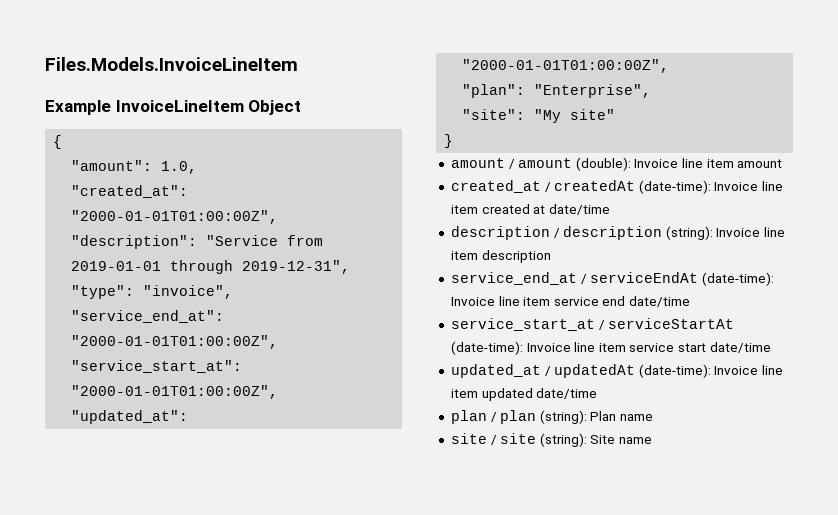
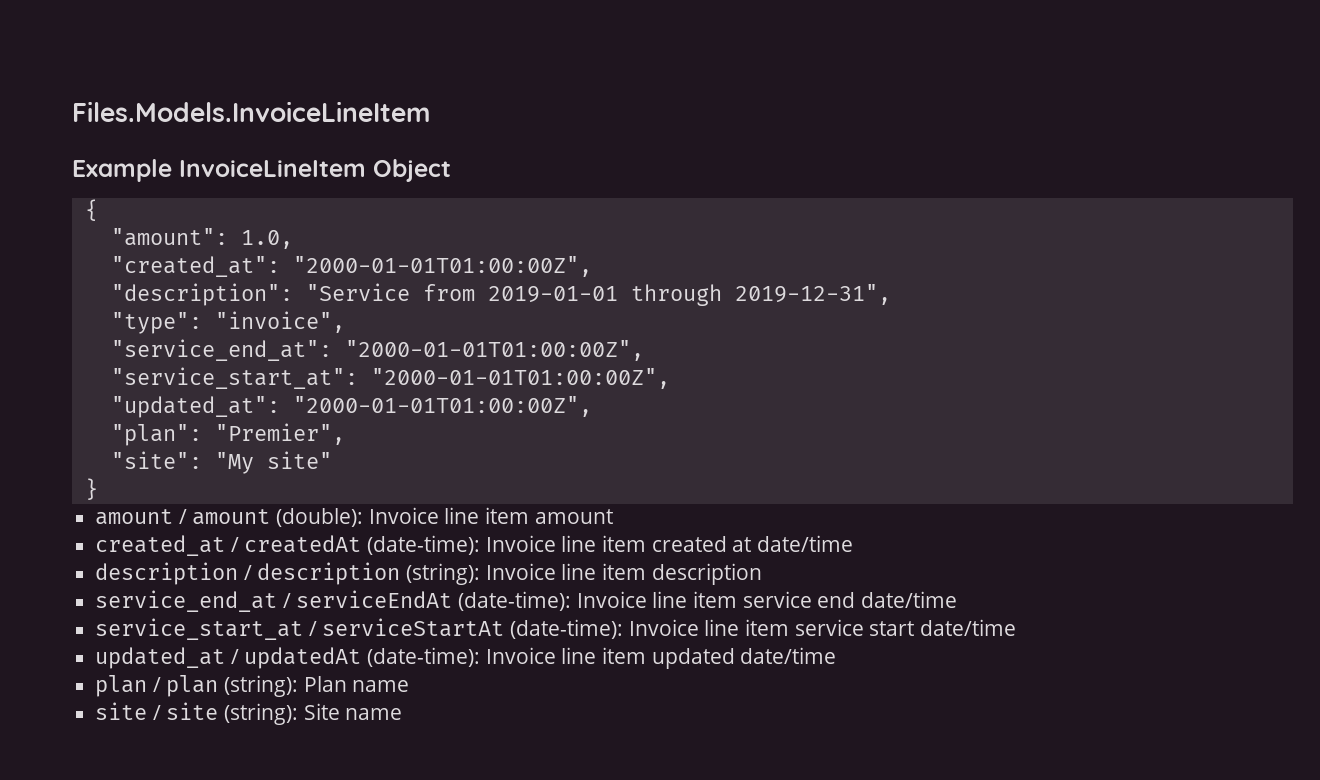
- "plan": "Enterprise",
+ "plan": "Premier",

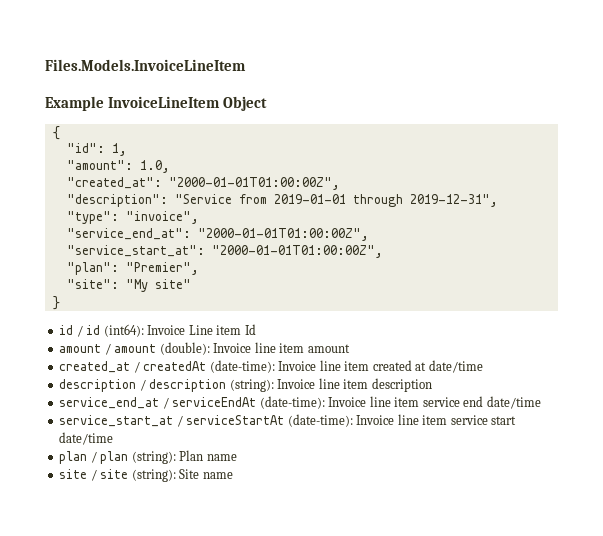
+ "id": 1,
- "updated_at": "2000-01-01T01:00:00Z",
+ id / id (int64): Invoice Line item Id
- updated_at / updatedAt (date-time): Invoice line item updated date/time

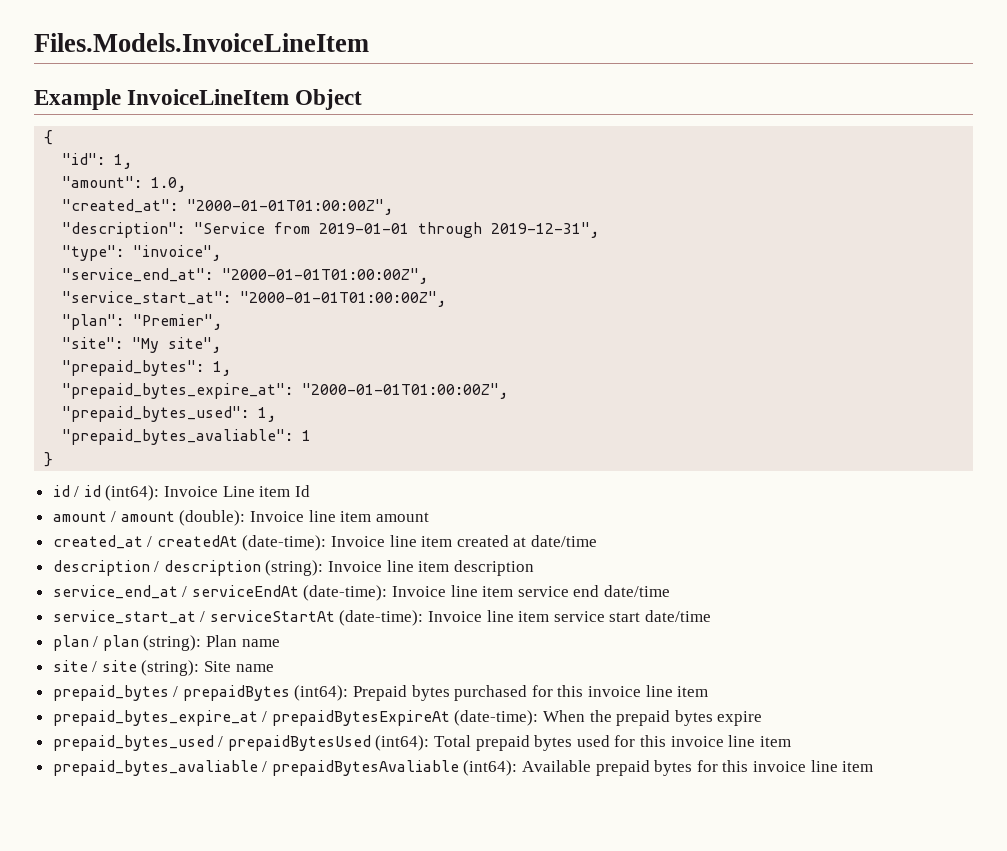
- "site": "My site"
+ "site": "My site",
+ "prepaid_bytes": 1,
+ "prepaid_bytes_expire_at": "2000-01-01T01:00:00Z",
+ "prepaid_bytes_used": 1,
+ "prepaid_bytes_avaliable": 1
+ prepaid_bytes / prepaidBytes (int64): Prepaid bytes purchased for this invoice line item
+ prepaid_bytes_expire_at / prepaidBytesExpireAt (date-time): When the prepaid bytes expire
+ prepaid_bytes_used / prepaidBytesUsed (int64): Total prepaid bytes used for this invoice line item
+ prepaid_bytes_avaliable / prepaidBytesAvaliable (int64): Available prepaid bytes for this invoice line item

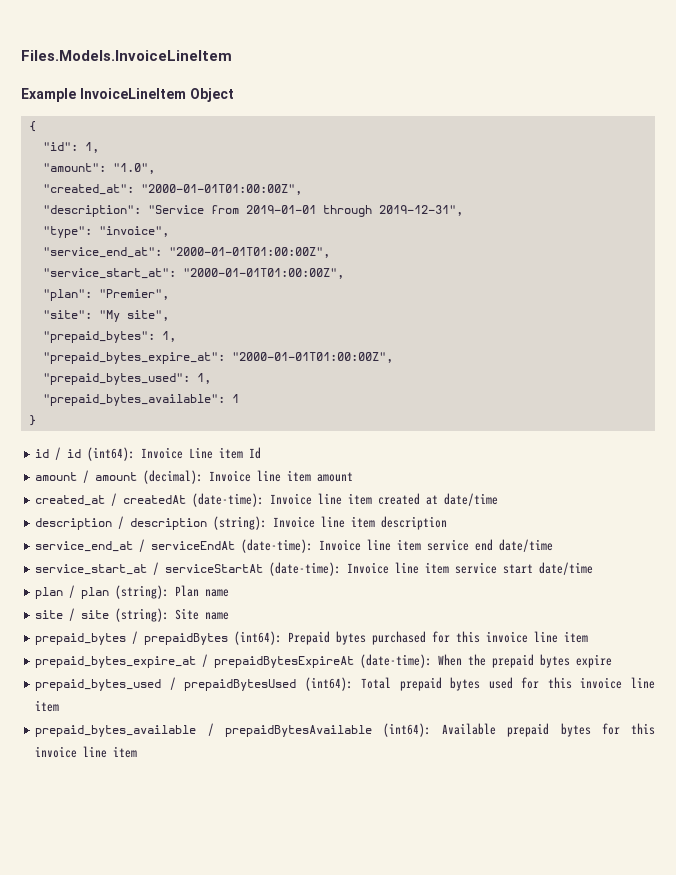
- "amount": 1.0,
+ "amount": "1.0",
- "prepaid_bytes_avaliable": 1
+ "prepaid_bytes_available": 1
- amount / amount (double): Invoice line item amount
+ amount / amount (decimal): Invoice line item amount
- prepaid_bytes_avaliable / prepaidBytesAvaliable (int64): Available prepaid bytes for this invoice line item
+ prepaid_bytes_available / prepaidBytesAvailable (int64): Available prepaid bytes for this invoice line item

